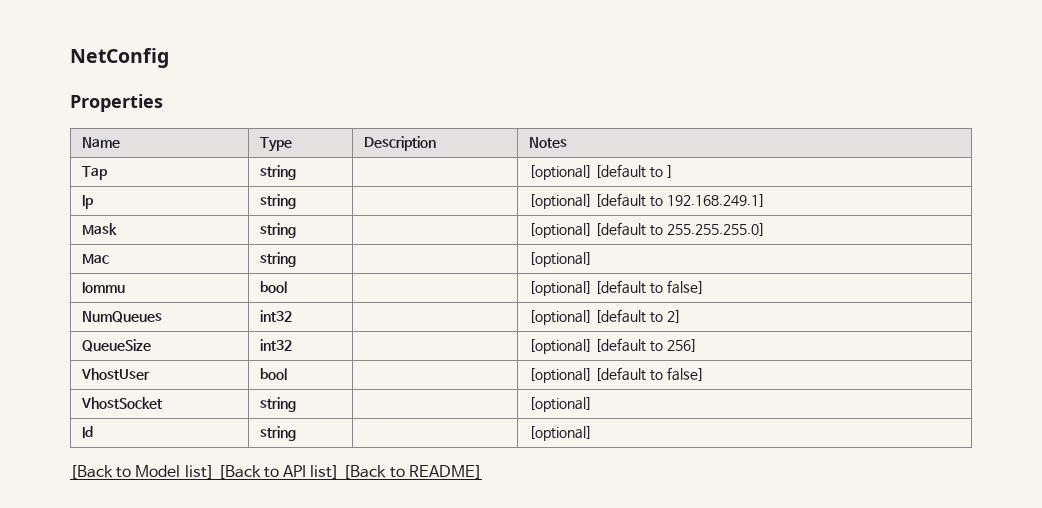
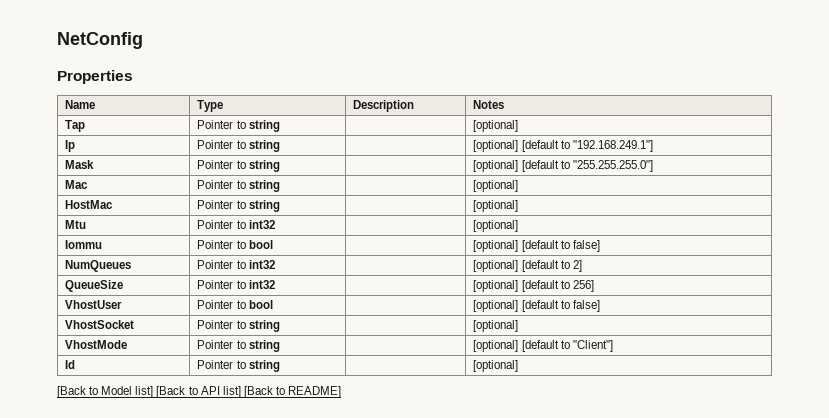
- Tap | string | | [optional] [default to ]
- Ip | string | | [optional] [default to 192.168.249.1]
- Mask | string | | [optional] [default to 255.255.255.0]
- Mac | string | | [optional]
+ Tap | Pointer to string | | [optional]
+ Ip | Pointer to string | | [optional] [default to "192.168.249.1"]
+ Mask | Pointer to string | | [optional] [default to "255.255.255.0"]
+ Mac | Pointer to string | | [optional]
+ HostMac | Pointer to string | | [optional]
+ Mtu | Pointer to int32 | | [optional]
- Iommu | bool | | [optional] [default to false]
+ Iommu | Pointer to bool | | [optional] [default to false]
- NumQueues | int32 | | [optional] [default to 2]
+ NumQueues | Pointer to int32 | | [optional] [default to 2]
- QueueSize | int32 | | [optional] [default to 256]
+ QueueSize | Pointer to int32 | | [optional] [default to 256]
- VhostUser | bool | | [optional] [default to false]
+ VhostUser | Pointer to bool | | [optional] [default to false]
- VhostSocket | string | | [optional]
+ VhostSocket | Pointer to string | | [optional]
+ VhostMode | Pointer to string | | [optional] [default to "Client"]
- Id | string | | [optional]
+ Id | Pointer to string | | [optional]

